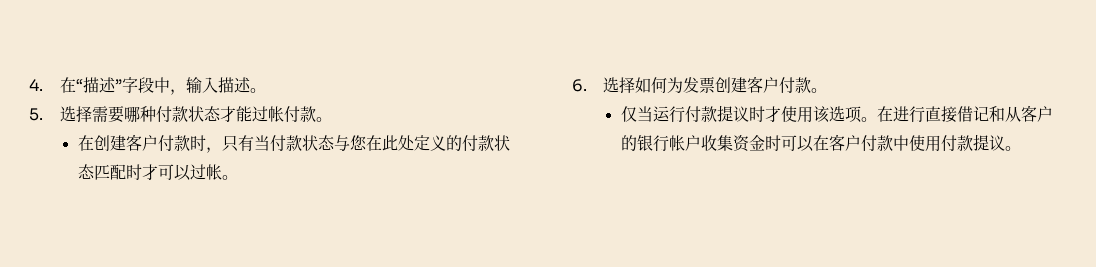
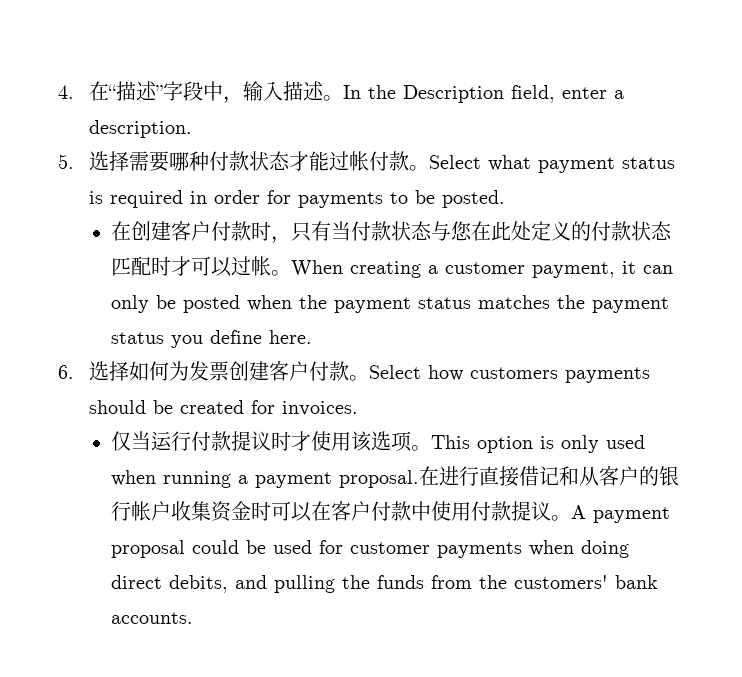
+ In the Description field, enter a description.
+ Select what payment status is required in order for payments to be posted.
+ When creating a customer payment, it can only be posted when the payment status matches the payment status you define here.
+ Select how customers payments should be created for invoices.
+ This option is only used when running a payment proposal.
+ A payment proposal could be used for customer payments when doing direct debits, and pulling the funds from the customers' bank accounts.

